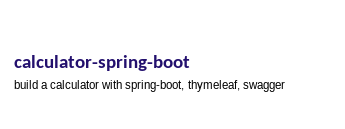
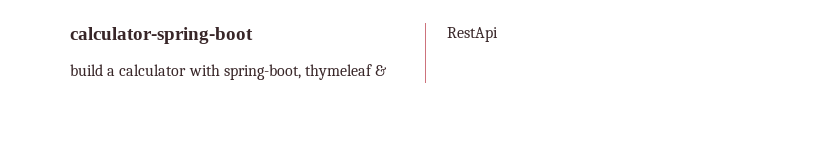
- build a calculator with spring-boot, thymeleaf, swagger
+ build a calculator with spring-boot, thymeleaf & RestApi

